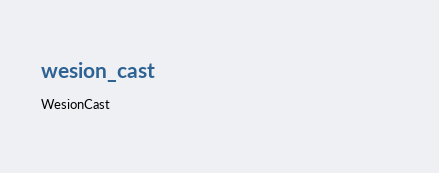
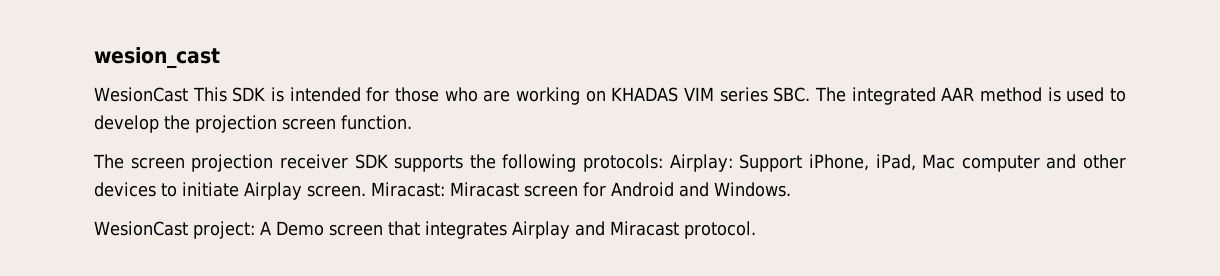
- WesionCast
+ WesionCast This SDK is intended for those who are working on KHADAS VIM series SBC. The integrated AAR method is used to develop the projection screen function.
+ The screen projection receiver SDK supports the following protocols: Airplay: Support iPhone, iPad, Mac computer and other devices to initiate Airplay screen. Miracast: Miracast screen for Android and Windows.
+ WesionCast project: A Demo screen that integrates Airplay and Miracast protocol.

